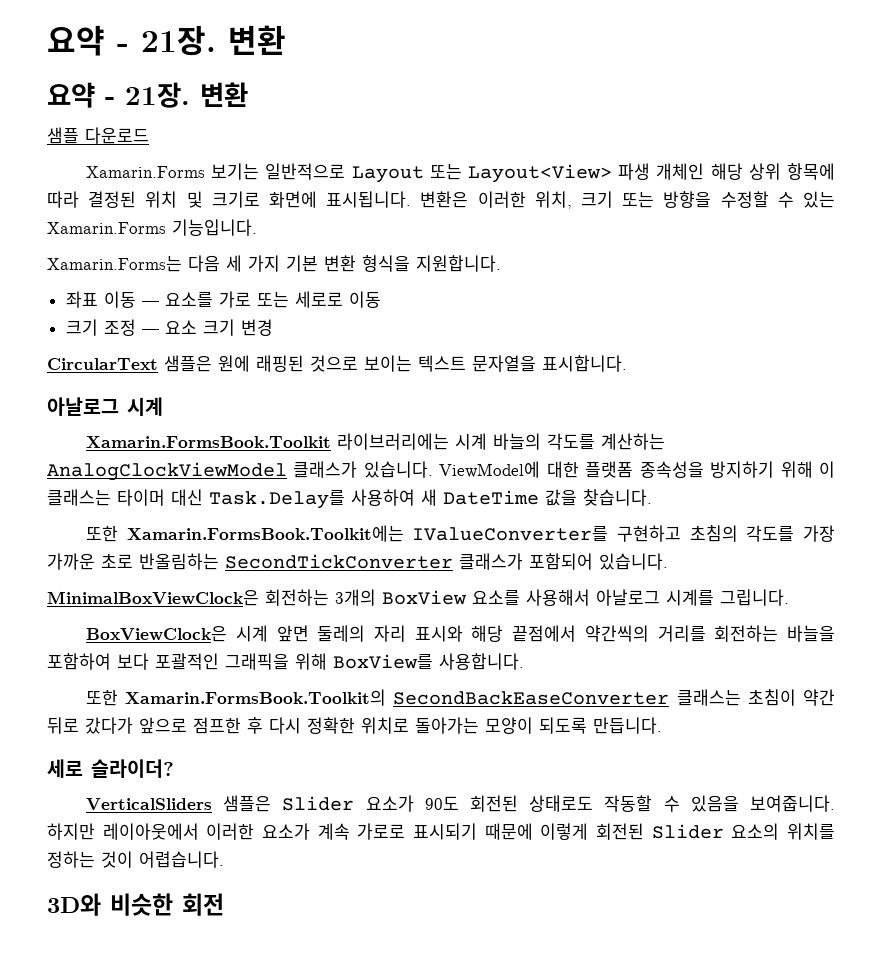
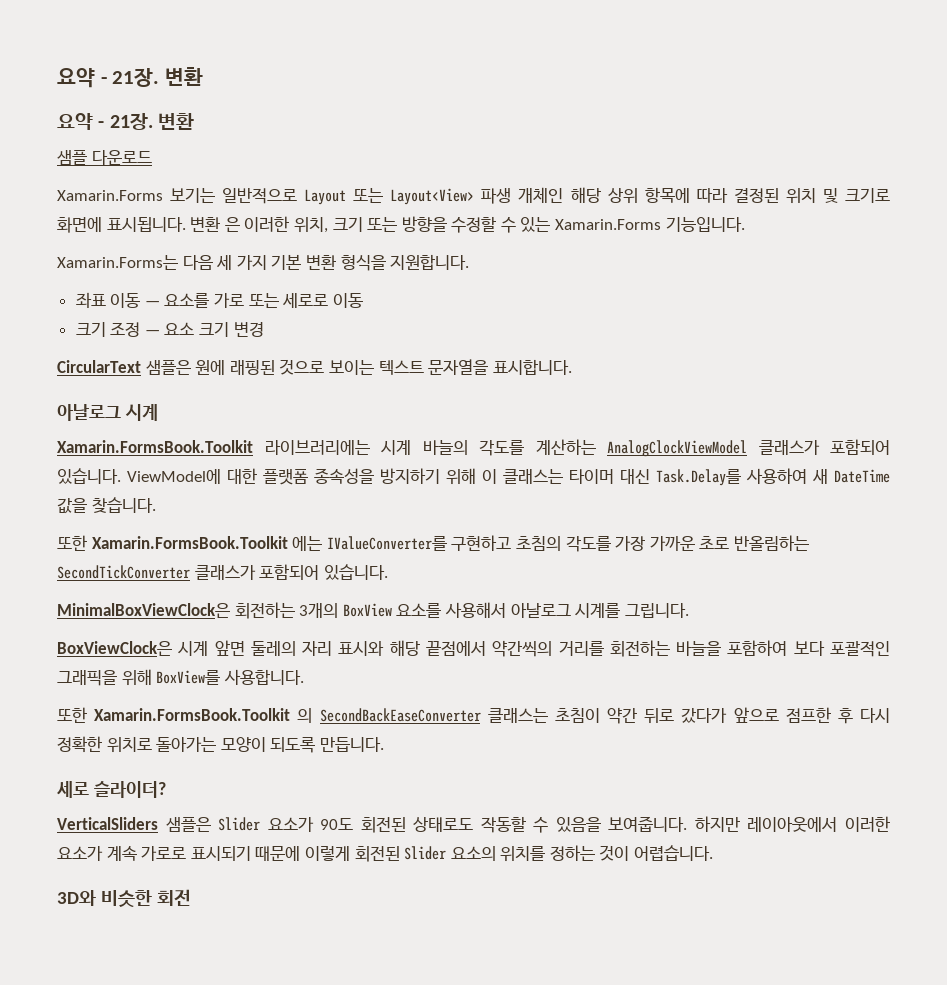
- 변환은 이러한 위치, 크기 또는 방향을 수정할 수 있는 Xamarin.Forms 기능입니다.
+ 변환 은 이러한 위치, 크기 또는 방향을 수정할 수 있는 Xamarin.Forms 기능입니다.
- Xamarin.FormsBook.Toolkit 라이브러리에는 시계 바늘의 각도를 계산하는 AnalogClockViewModel 클래스가 있습니다.
+ Xamarin.FormsBook.Toolkit 라이브러리에는 시계 바늘의 각도를 계산하는 AnalogClockViewModel 클래스가 포함되어 있습니다.
- 또한 Xamarin.FormsBook.Toolkit에는 IValueConverter를 구현하고 초침의 각도를 가장 가까운 초로 반올림하는 SecondTickConverter 클래스가 포함되어 있습니다.
+ 또한 Xamarin.FormsBook.Toolkit 에는 IValueConverter를 구현하고 초침의 각도를 가장 가까운 초로 반올림하는 SecondTickConverter 클래스가 포함되어 있습니다.
- 또한 Xamarin.FormsBook.Toolkit의 SecondBackEaseConverter 클래스는 초침이 약간 뒤로 갔다가 앞으로 점프한 후 다시 정확한 위치로 돌아가는 모양이 되도록 만듭니다.
+ 또한 Xamarin.FormsBook.Toolkit 의 SecondBackEaseConverter 클래스는 초침이 약간 뒤로 갔다가 앞으로 점프한 후 다시 정확한 위치로 돌아가는 모양이 되도록 만듭니다.

